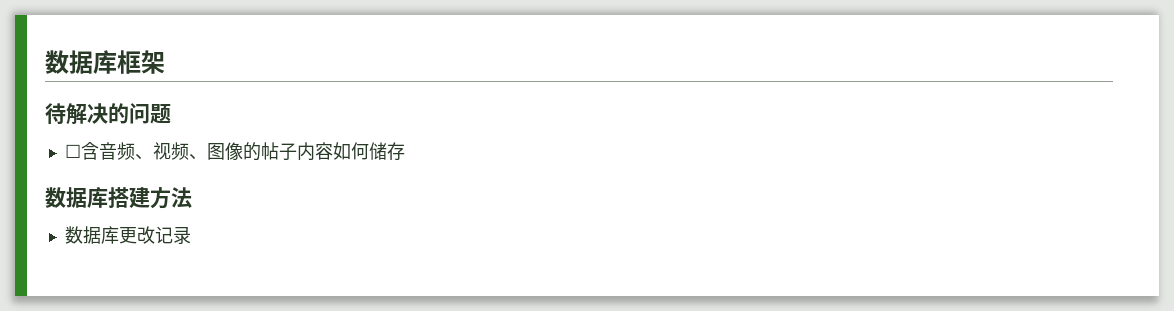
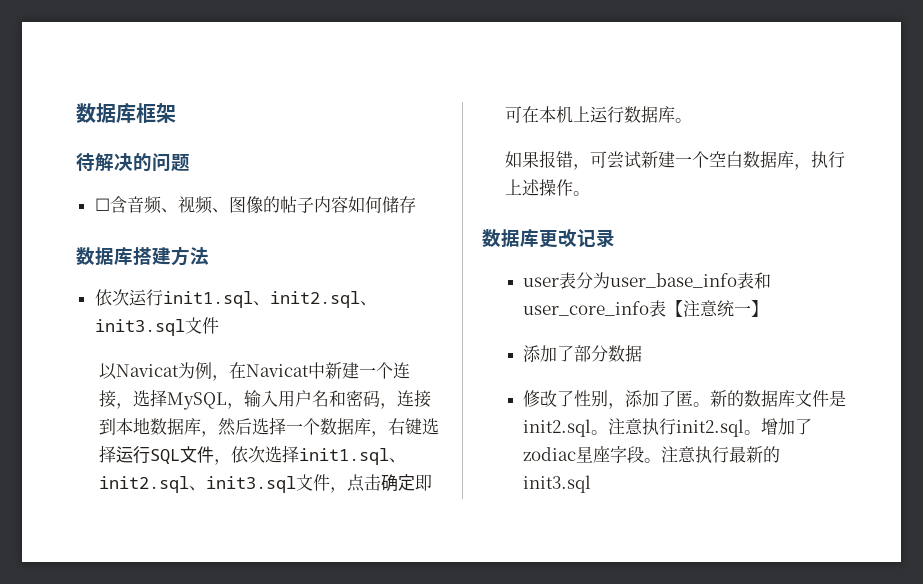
+ 依次运行init1.sql、init2.sql、init3.sql文件
+ 以Navicat为例，在Navicat中新建一个连接，选择MySQL，输入用户名和密码，连接到本地数据库，然后选择一个数据库，右键选择运行SQL文件，依次选择init1.sql、init2.sql、init3.sql文件，点击确定即可在本机上运行数据库。
+ 如果报错，可尝试新建一个空白数据库，执行上述操作。
  数据库更改记录
+ user表分为user_base_info表和user_core_info表【注意统一】
+ 添加了部分数据
+ 修改了性别，添加了匿。新的数据库文件是init2.sql。注意执行init2.sql。增加了zodiac星座字段。注意执行最新的init3.sql

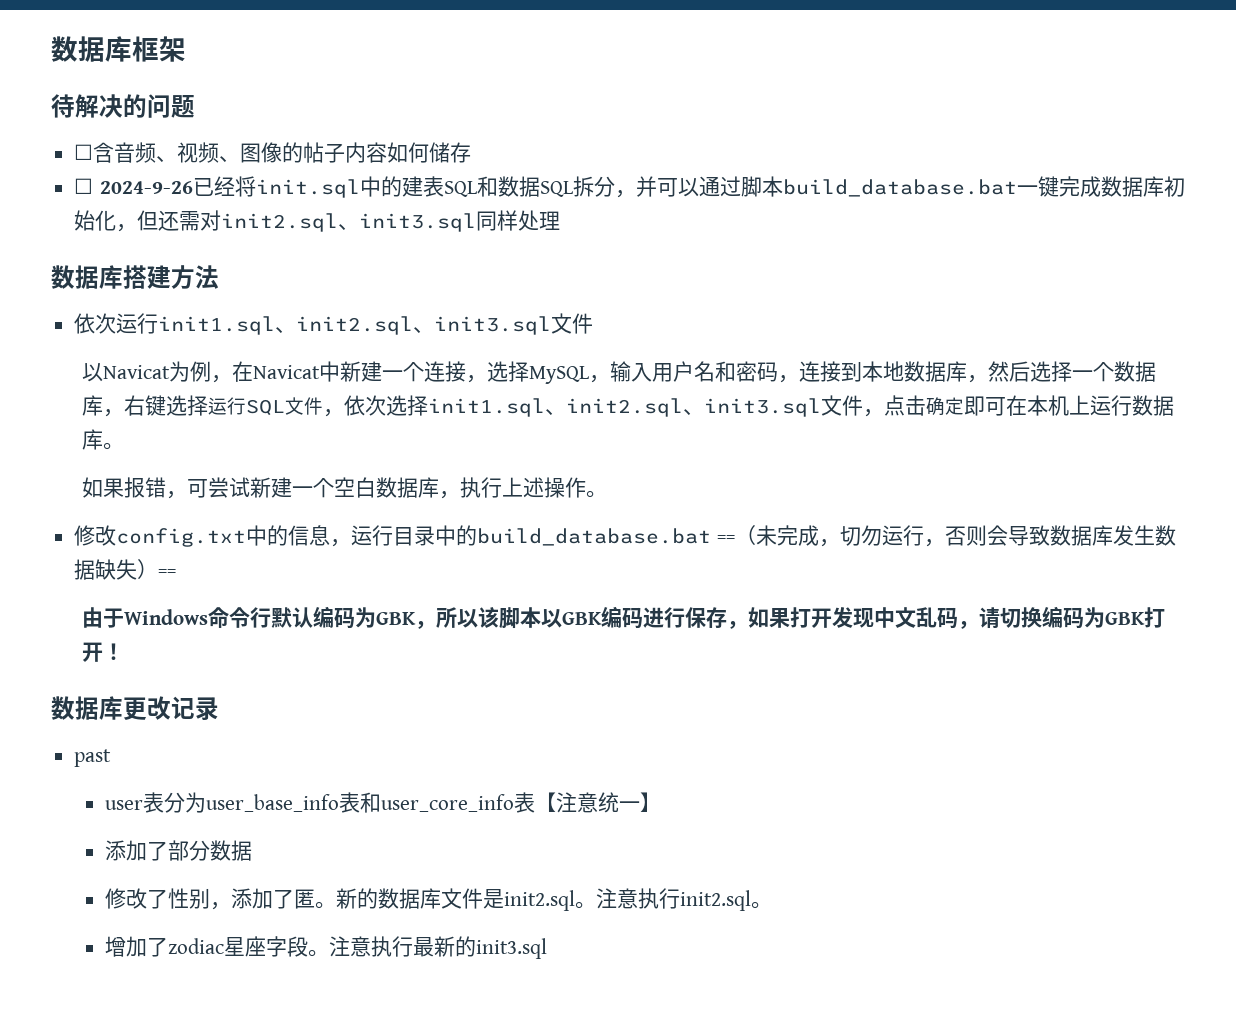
+ ☐ 2024-9-26已经将init.sql中的建表SQL和数据SQL拆分，并可以通过脚本build_database.bat一键完成数据库初始化，但还需对init2.sql、init3.sql同样处理
+ 修改config.txt中的信息，运行目录中的build_database.bat ==（未完成，切勿运行，否则会导致数据库发生数据缺失）==
+ 由于Windows命令行默认编码为GBK，所以该脚本以GBK编码进行保存，如果打开发现中文乱码，请切换编码为GBK打开！
+ past
- 注意执行init2.sql。增加了zodiac星座字段。
+ 注意执行init2.sql。
+ 增加了zodiac星座字段。

